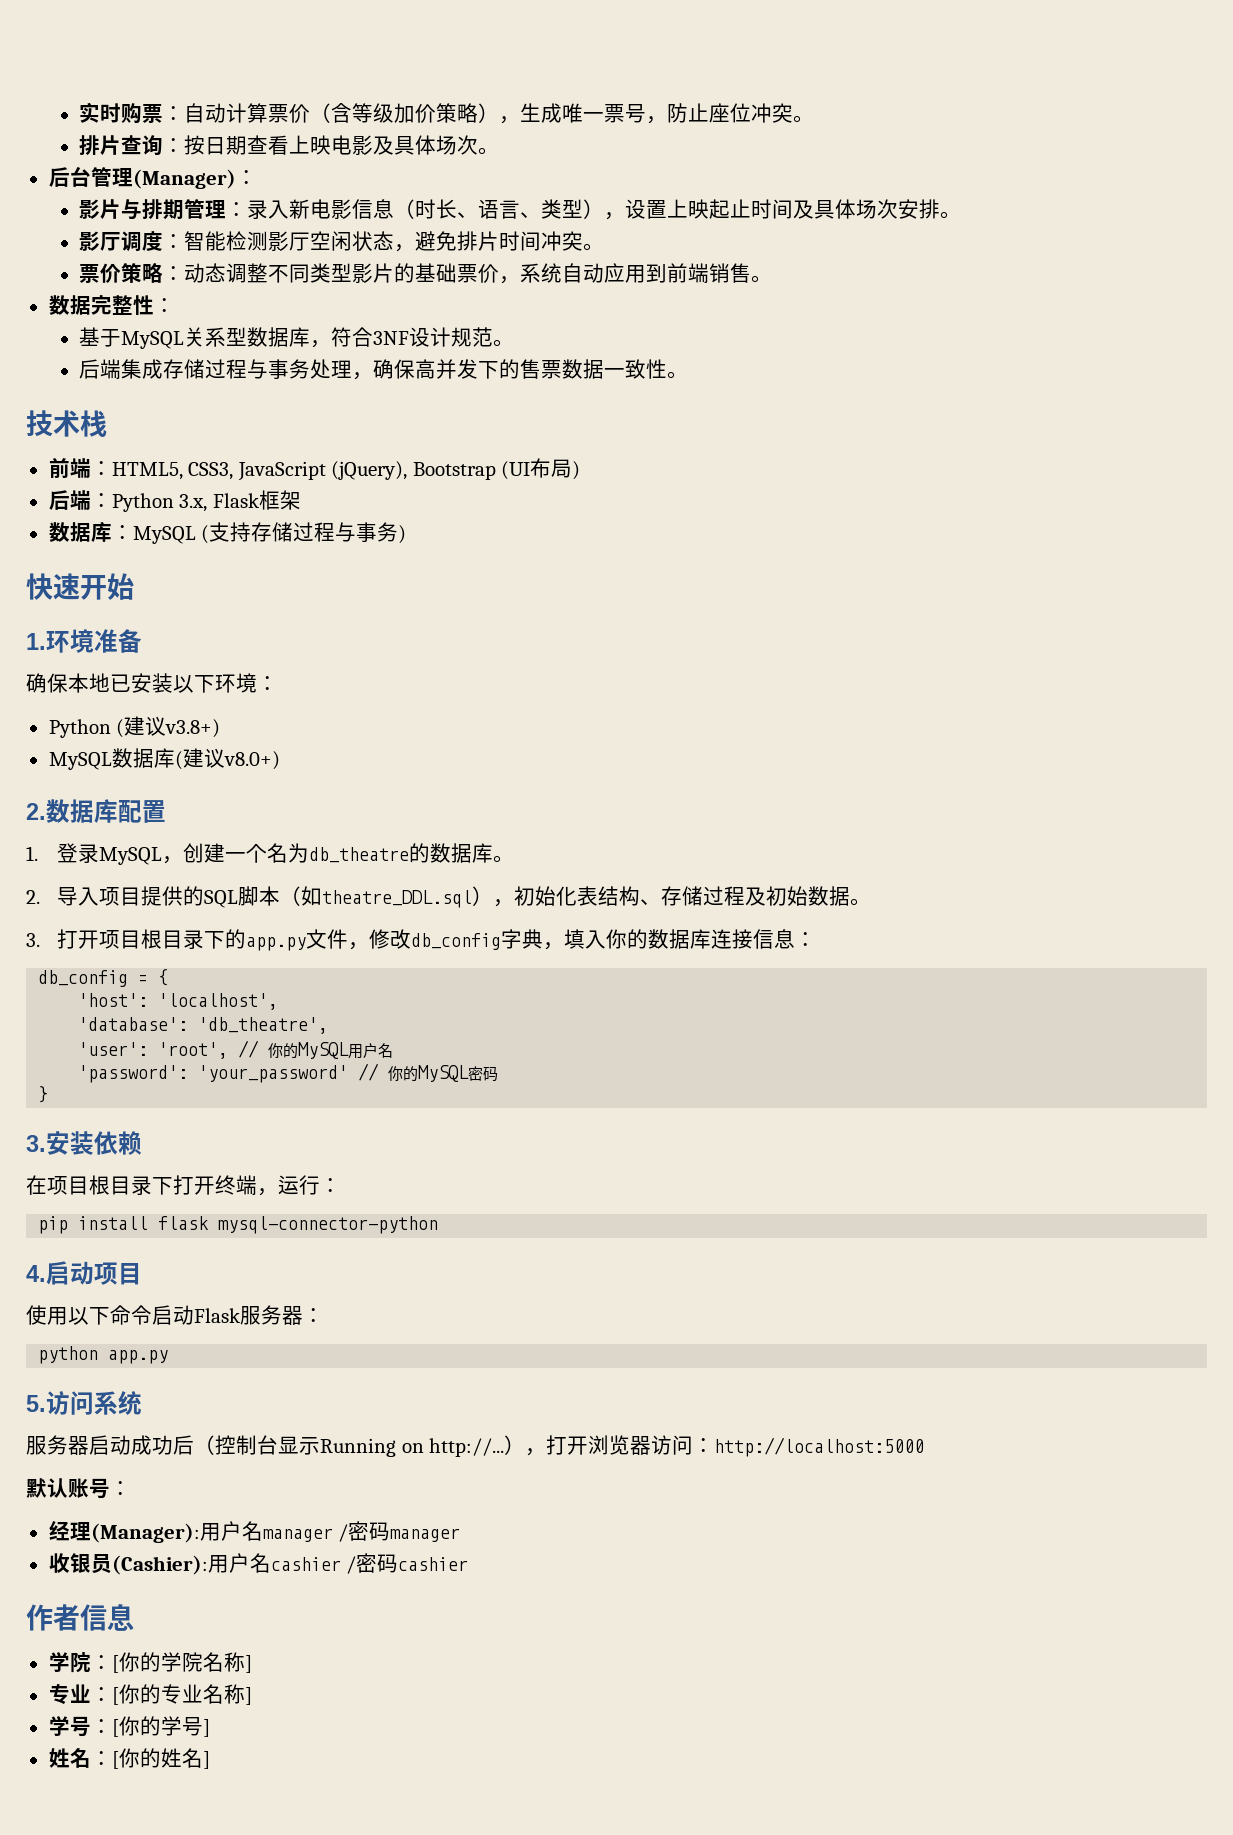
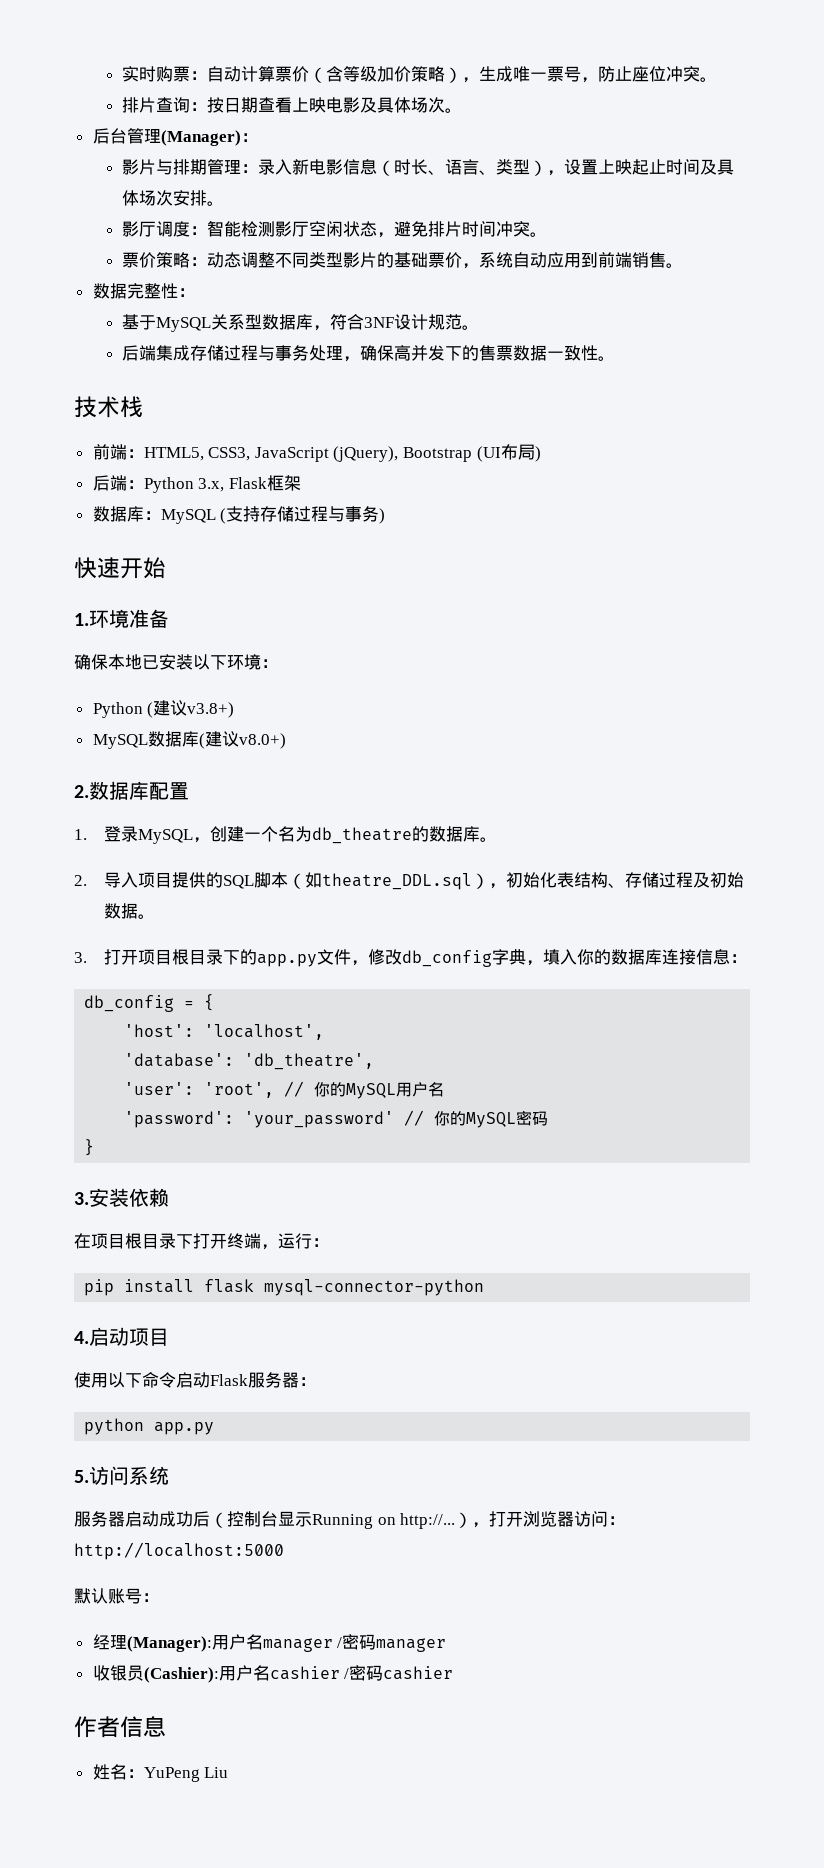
- 学院：[你的学院名称]
- 专业：[你的专业名称]
- 学号：[你的学号]
- 姓名：[你的姓名]
+ 姓名：YuPeng Liu

